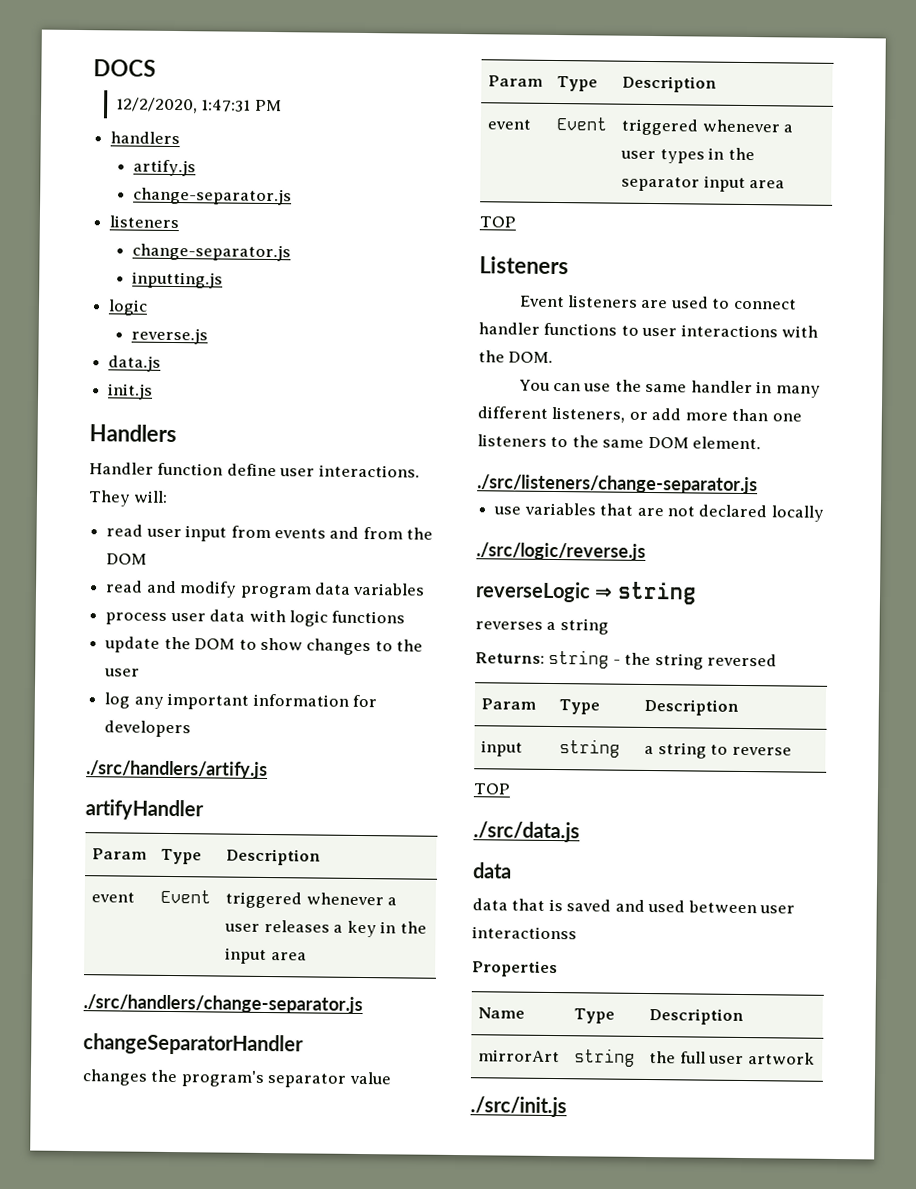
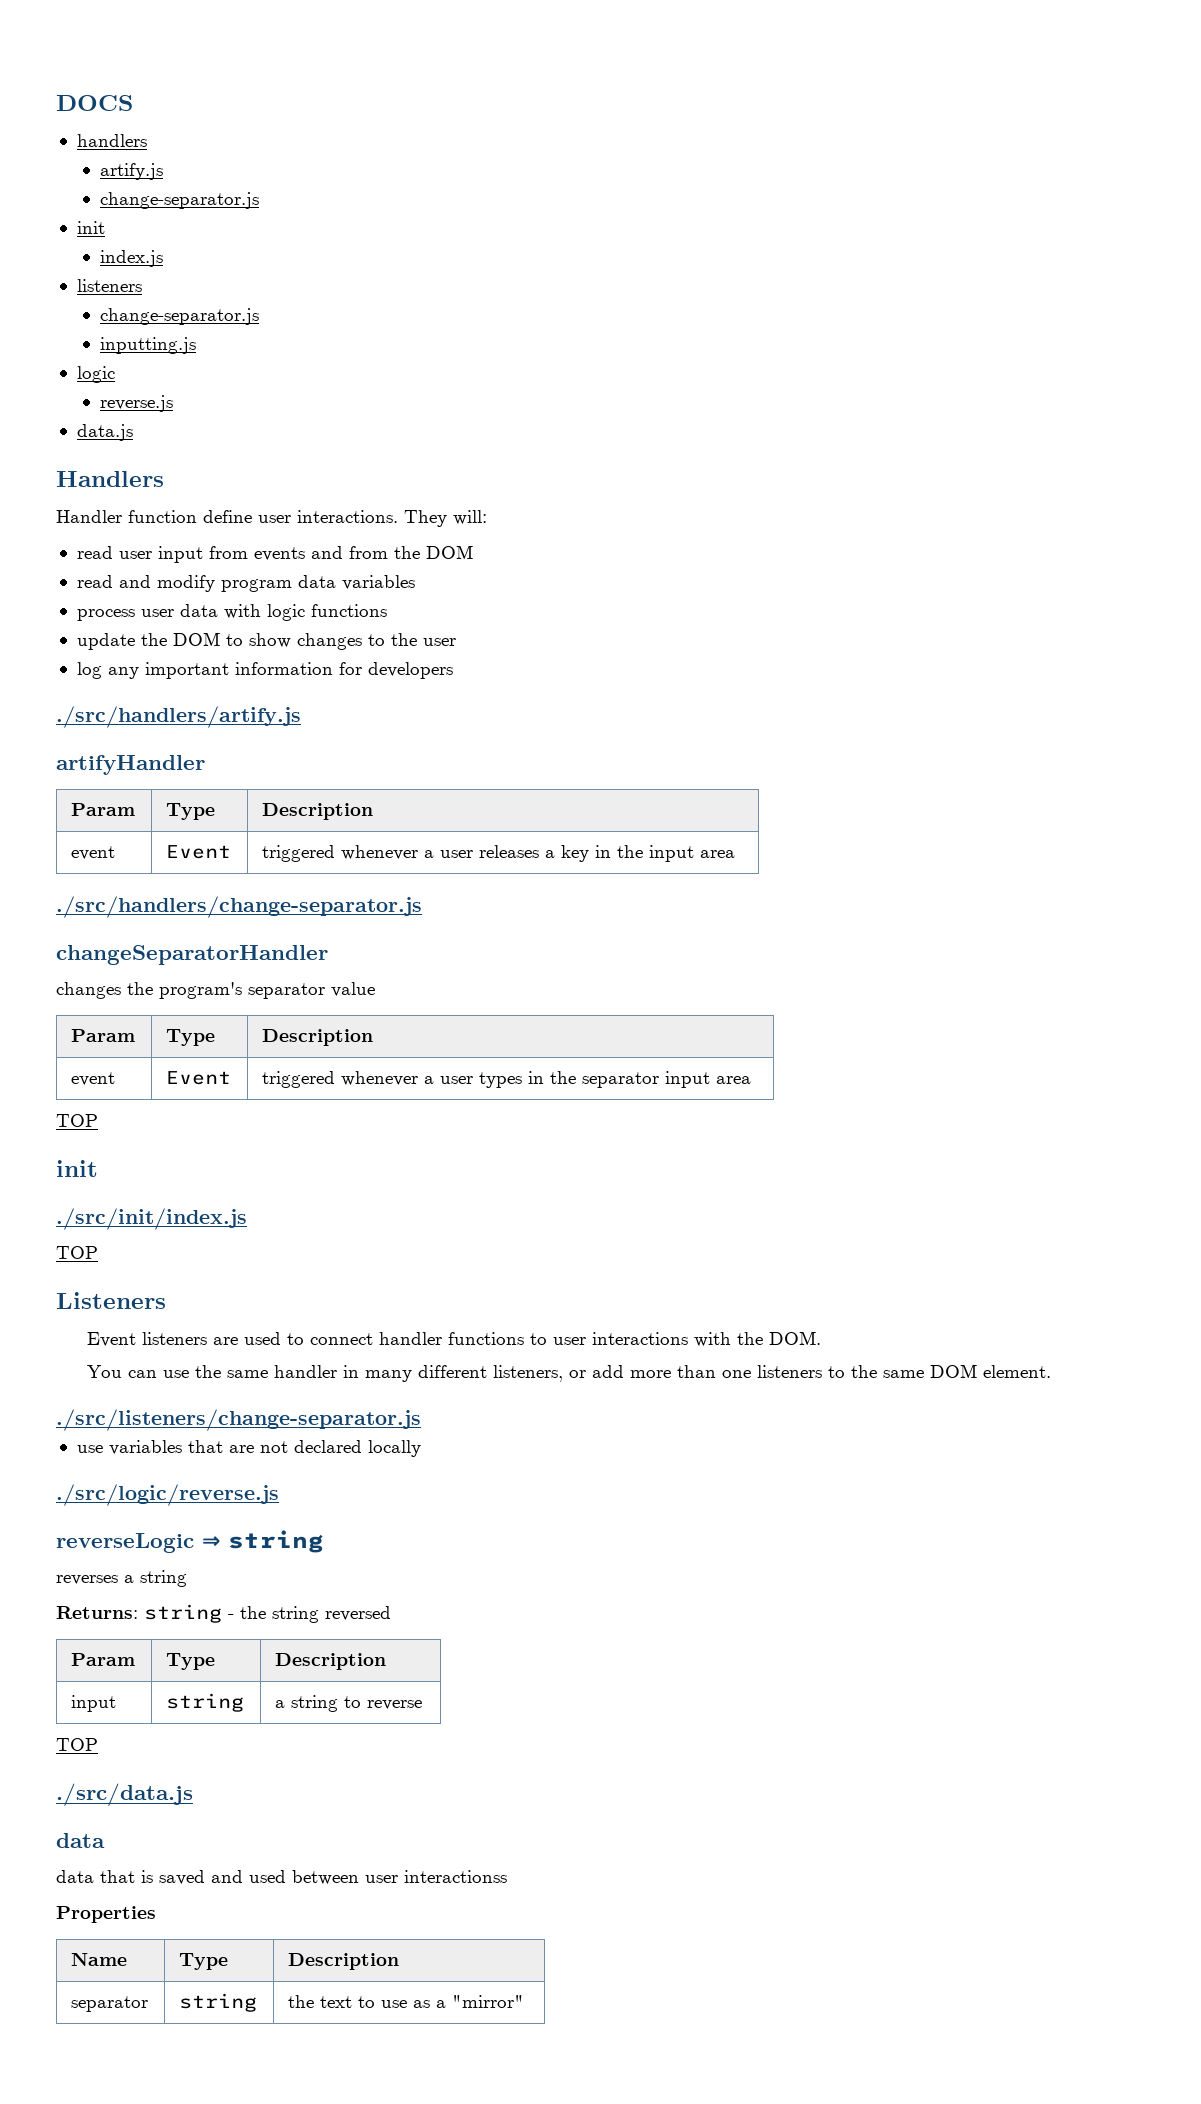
- 12/2/2020, 1:47:31 PM
  artify.js
  change-separator.js
+ init
+ index.js
- init.js
  event | Event | triggered whenever a user types in the separator input area
+ TOP
+ init
+ ./src/init/index.js
- mirrorArt | string | the full user artwork
- ./src/init.js
+ separator | string | the text to use as a "mirror"

